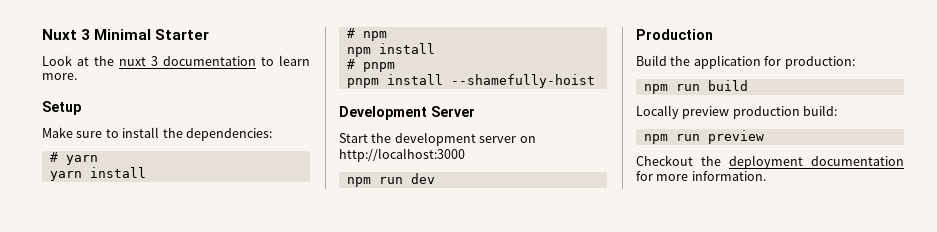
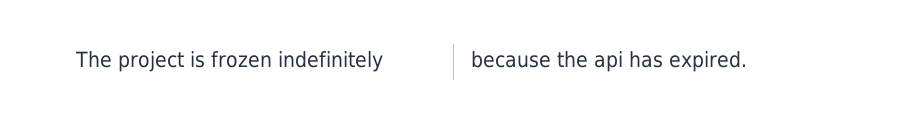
- Nuxt 3 Minimal Starter
- Look at the nuxt 3 documentation to learn more.
- Setup
- Make sure to install the dependencies:
- # yarn
- yarn install
- # npm
- npm install
- # pnpm
- pnpm install --shamefully-hoist
- Development Server
- Start the development server on http://localhost:3000
- npm run dev
- Production
- Build the application for production:
- npm run build
- Locally preview production build:
- npm run preview
- Checkout the deployment documentation for more information.
+ The project is frozen indefinitely because the api has expired.

